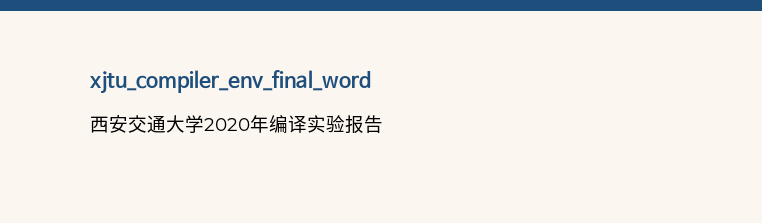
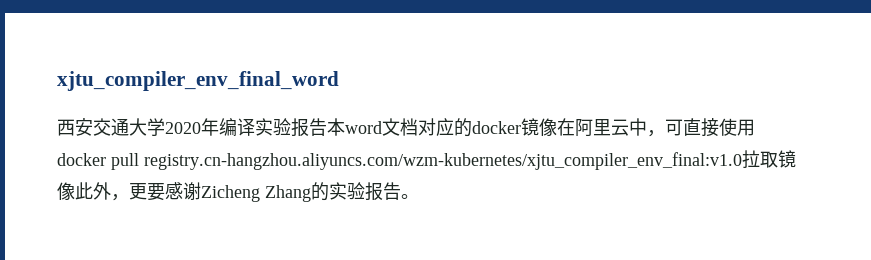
- 西安交通大学2020年编译实验报告
+ 西安交通大学2020年编译实验报告本word文档对应的docker镜像在阿里云中，可直接使用docker pull registry.cn-hangzhou.aliyuncs.com/wzm-kubernetes/xjtu_compiler_env_final:v1.0拉取镜像此外，更要感谢Zicheng Zhang的实验报告。

